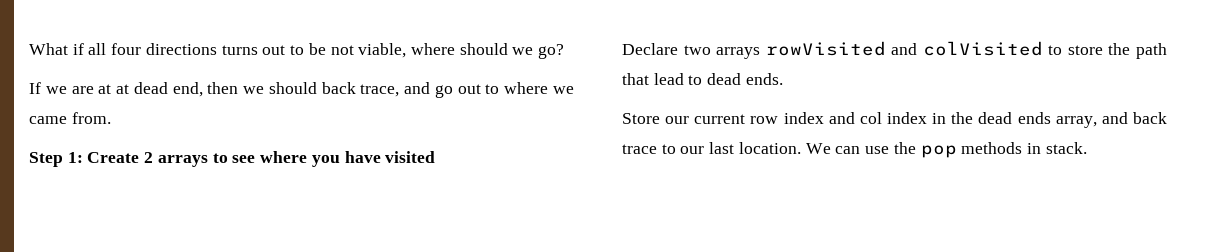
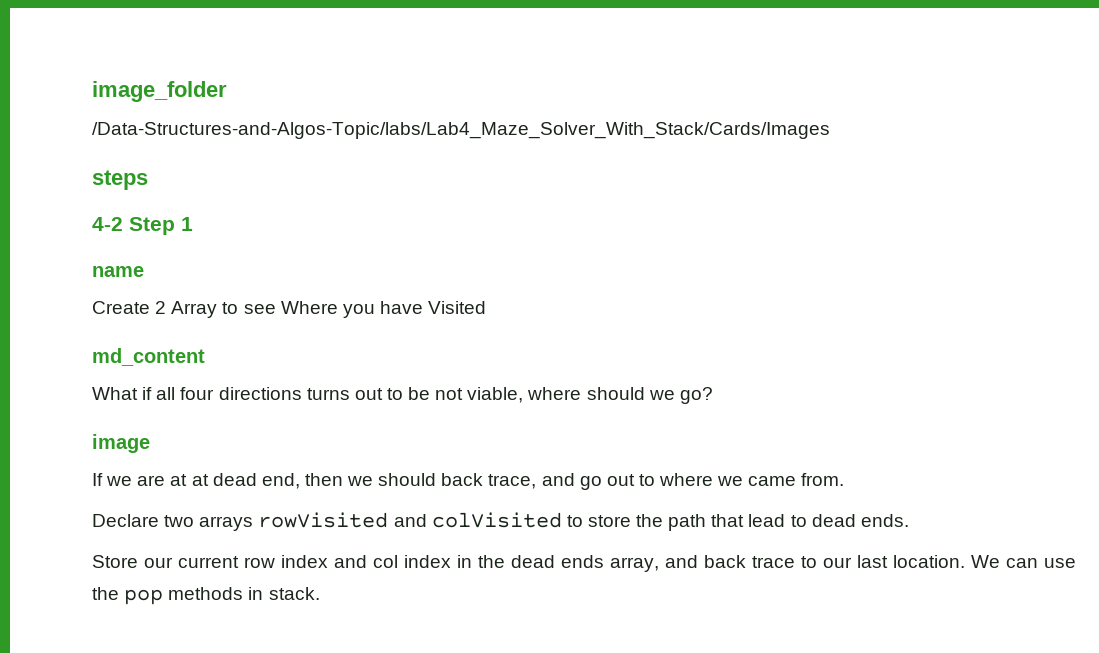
+ image_folder
+ /Data-Structures-and-Algos-Topic/labs/Lab4_Maze_Solver_With_Stack/Cards/Images
+ steps
+ 4-2 Step 1
+ name
+ Create 2 Array to see Where you have Visited
+ md_content
+ image
- Step 1: Create 2 arrays to see where you have visited

